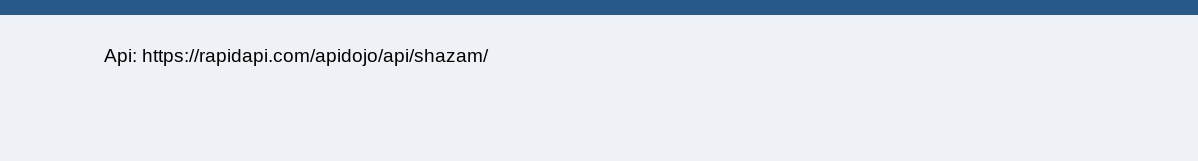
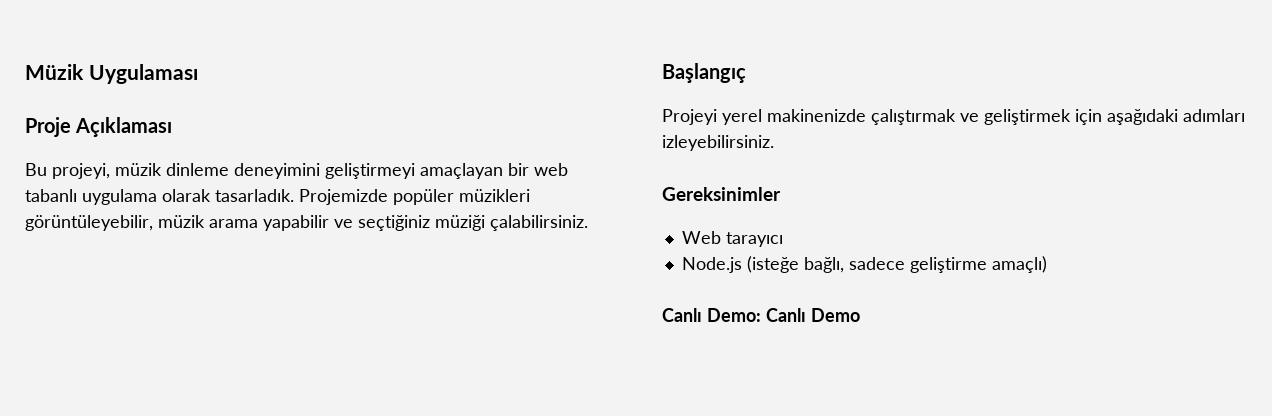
- Api: https://rapidapi.com/apidojo/api/shazam/
+ Müzik Uygulaması
+ Proje Açıklaması
+ Bu projeyi, müzik dinleme deneyimini geliştirmeyi amaçlayan bir web tabanlı uygulama olarak tasarladık. Projemizde popüler müzikleri görüntüleyebilir, müzik arama yapabilir ve seçtiğiniz müziği çalabilirsiniz.
+ Başlangıç
+ Projeyi yerel makinenizde çalıştırmak ve geliştirmek için aşağıdaki adımları izleyebilirsiniz.
+ Gereksinimler
+ Web tarayıcı
+ Node.js (isteğe bağlı, sadece geliştirme amaçlı)
+ Canlı Demo: Canlı Demo

